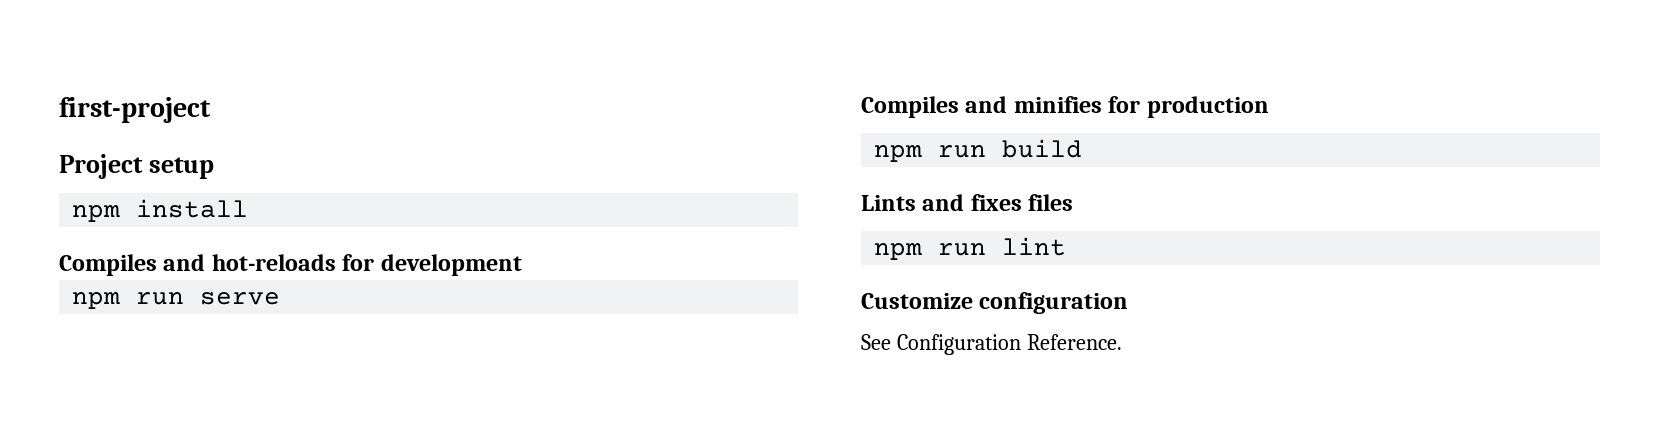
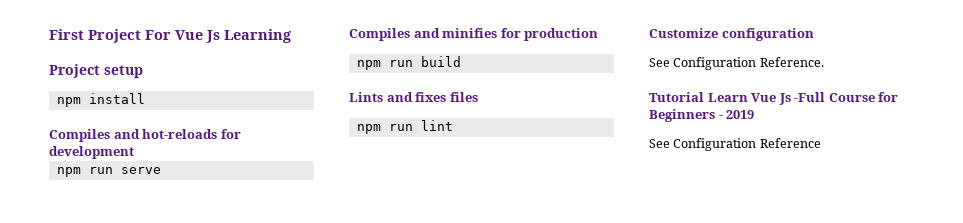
- first-project
+ First Project For Vue Js Learning
+ Tutorial Learn Vue Js -Full Course for Beginners - 2019
+ See Configuration Reference

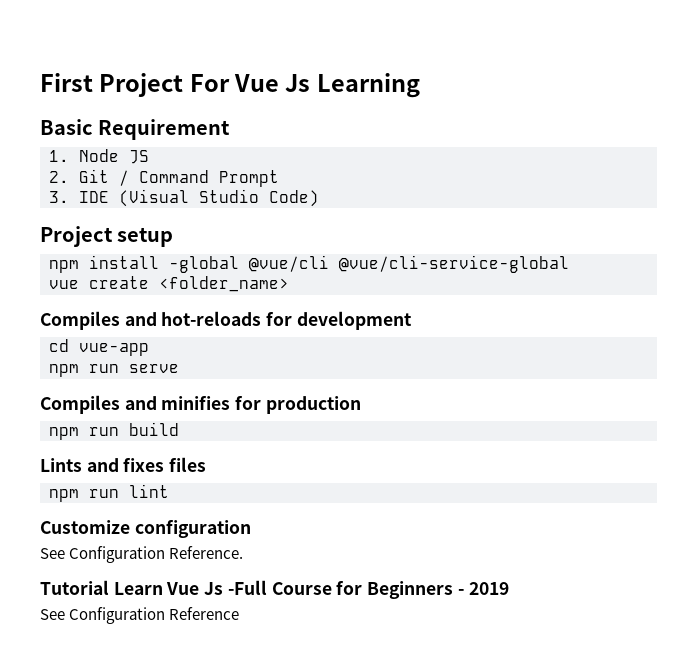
+ Basic Requirement
+ 1. Node JS
+ 2. Git / Command Prompt
+ 3. IDE (Visual Studio Code)
  Project setup
- npm install
+ npm install -global @vue/cli @vue/cli-service-global
+ vue create <folder_name>
+ cd vue-app

